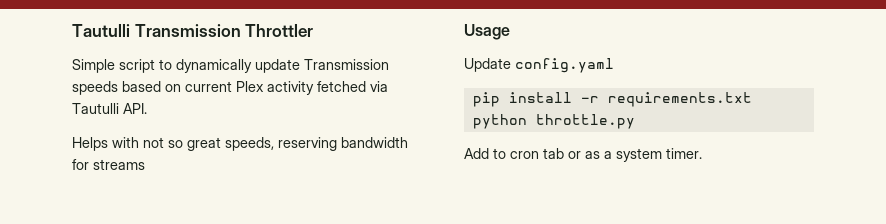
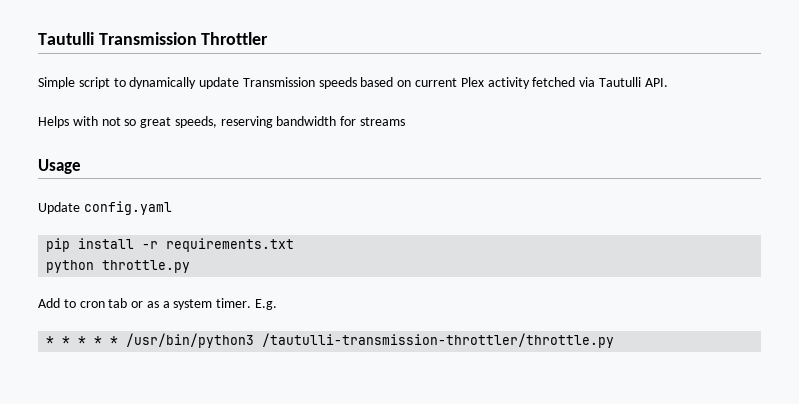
+ E.g.
+ * * * * * /usr/bin/python3 /tautulli-transmission-throttler/throttle.py

